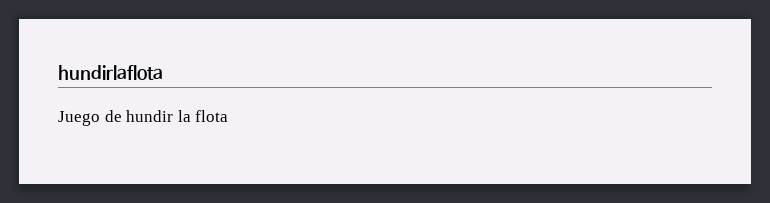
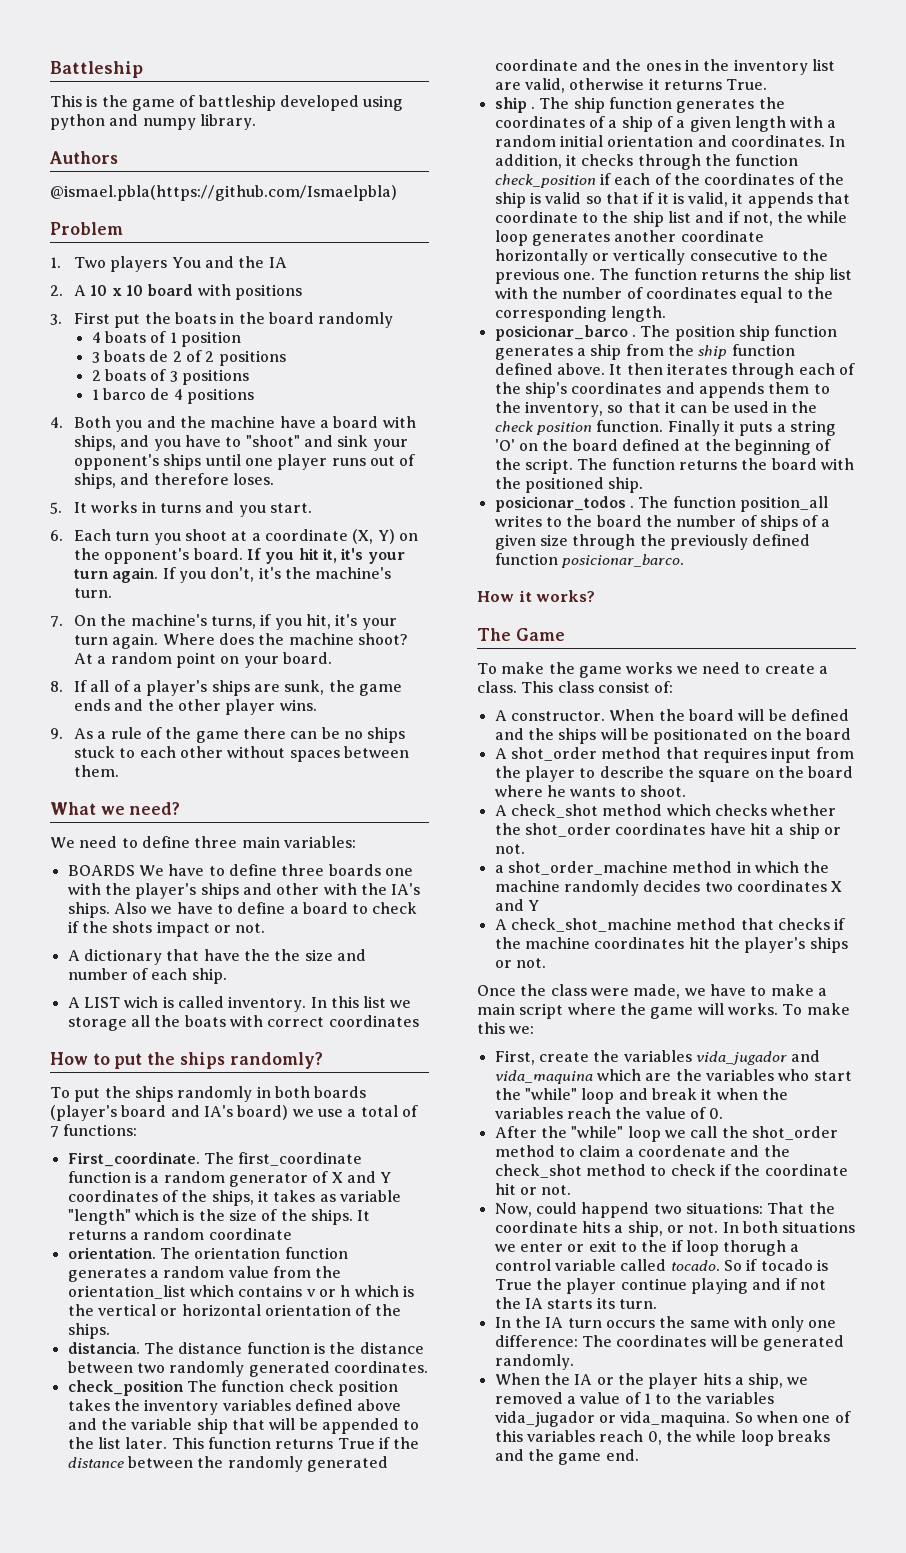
- hundirlaflota
- Juego de hundir la flota
+ Battleship
+ This is the game of battleship developed using python and numpy library.
+ Authors
+ @ismael.pbla(https://github.com/Ismaelpbla)
+ Problem
+ 1. Two players You and the IA
+ 2. A 10 x 10 board with positions
+ 3. First put the boats in the board randomly
+ 4 boats of 1 position
+ 3 boats de 2 of 2 positions
+ 2 boats of 3 positions
+ 1 barco de 4 positions
+ 4. Both you and the machine have a board with ships, and you have to "shoot" and sink your opponent's ships until one player runs out of ships, and therefore loses.
+ 5. It works in turns and you start.
+ 6. Each turn you shoot at a coordinate (X, Y) on the opponent's board. If you hit it, it's your turn again. If you don't, it's the machine's turn.
+ 7. On the machine's turns, if you hit, it's your turn again. Where does the machine shoot? At a random point on your board.
+ 8. If all of a player's ships are sunk, the game ends and the other player wins.
+ 9. As a rule of the game there can be no ships stuck to each other without spaces between them.
+ What we need?
+ We need to define three main variables:
+ BOARDS We have to define three boards one with the player's ships and other with the IA's ships. Also we have to define a board to check if the shots impact or not.
+ A dictionary that have the the size and number of each ship.
+ A LIST wich is called inventory. In this list we storage all the boats with correct coordinates
+ How to put the ships randomly?
+ To put the ships randomly in both boards (player's board and IA's board) we use a total of 7 functions:
+ First_coordinate. The first_coordinate function is a random generator of X and Y coordinates of the ships, it takes as variable "length" which is the size of the ships. It returns a random coordinate
+ orientation. The orientation function generates a random value from the orientation_list which contains v or h which is the vertical or horizontal orientation of the ships.
+ distancia. The distance function is the distance between two randomly generated coordinates.
+ check_position The function check position takes the inventory variables defined above and the variable ship that will be appended to the list later. This function returns True if the distance between the randomly generated coordinate and the ones in the inventory list are valid, otherwise it returns True.
+ ship . The ship function generates the coordinates of a ship of a given length with a random initial orientation and coordinates. In addition, it checks through the function check_position if each of the coordinates of the ship is valid so that if it is valid, it appends that coordinate to the ship list and if not, the while loop generates another coordinate horizontally or vertically consecutive to the previous one. The function returns the ship list with the number of coordinates equal to the corresponding length.
+ posicionar_barco . The position ship function generates a ship from the ship function defined above. It then iterates through each of the ship's coordinates and appends them to the inventory, so that it can be used in the check position function. Finally it puts a string 'O' on the board defined at the beginning of the script. The function returns the board with the positioned ship.
+ posicionar_todos . The function position_all writes to the board the number of ships of a given size through the previously defined function posicionar_barco.
+ How it works?
+ The Game
+ To make the game works we need to create a class. This class consist of:
+ A constructor. When the board will be defined and the ships will be positionated on the board
+ A shot_order method that requires input from the player to describe the square on the board where he wants to shoot.
+ A check_shot method which checks whether the shot_order coordinates have hit a ship or not.
+ a shot_order_machine method in which the machine randomly decides two coordinates X and Y
+ A check_shot_machine method that checks if the machine coordinates hit the player's ships or not.
+ Once the class were made, we have to make a main script where the game will works. To make this we:
+ First, create the variables vida_jugador and vida_maquina which are the variables who start the "while" loop and break it when the variables reach the value of 0.
+ After the "while" loop we call the shot_order method to claim a coordenate and the check_shot method to check if the coordinate hit or not.
+ Now, could happend two situations: That the coordinate hits a ship, or not. In both situations we enter or exit to the if loop thorugh a control variable called tocado. So if tocado is True the player continue playing and if not the IA starts its turn.
+ In the IA turn occurs the same with only one difference: The coordinates will be generated randomly.
+ When the IA or the player hits a ship, we removed a value of 1 to the variables vida_jugador or vida_maquina. So when one of this variables reach 0, the while loop breaks and the game end.

